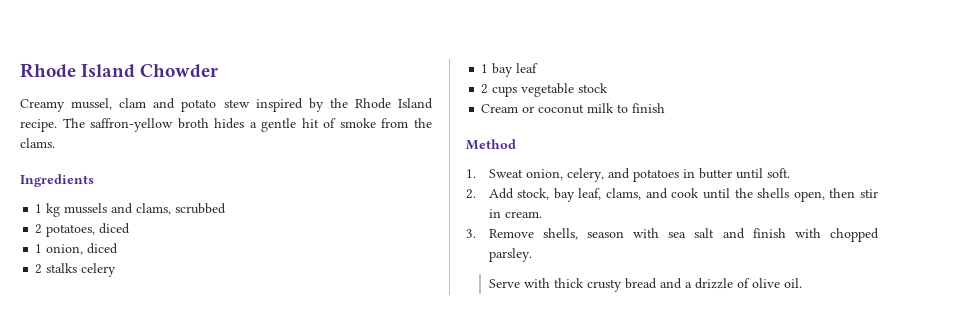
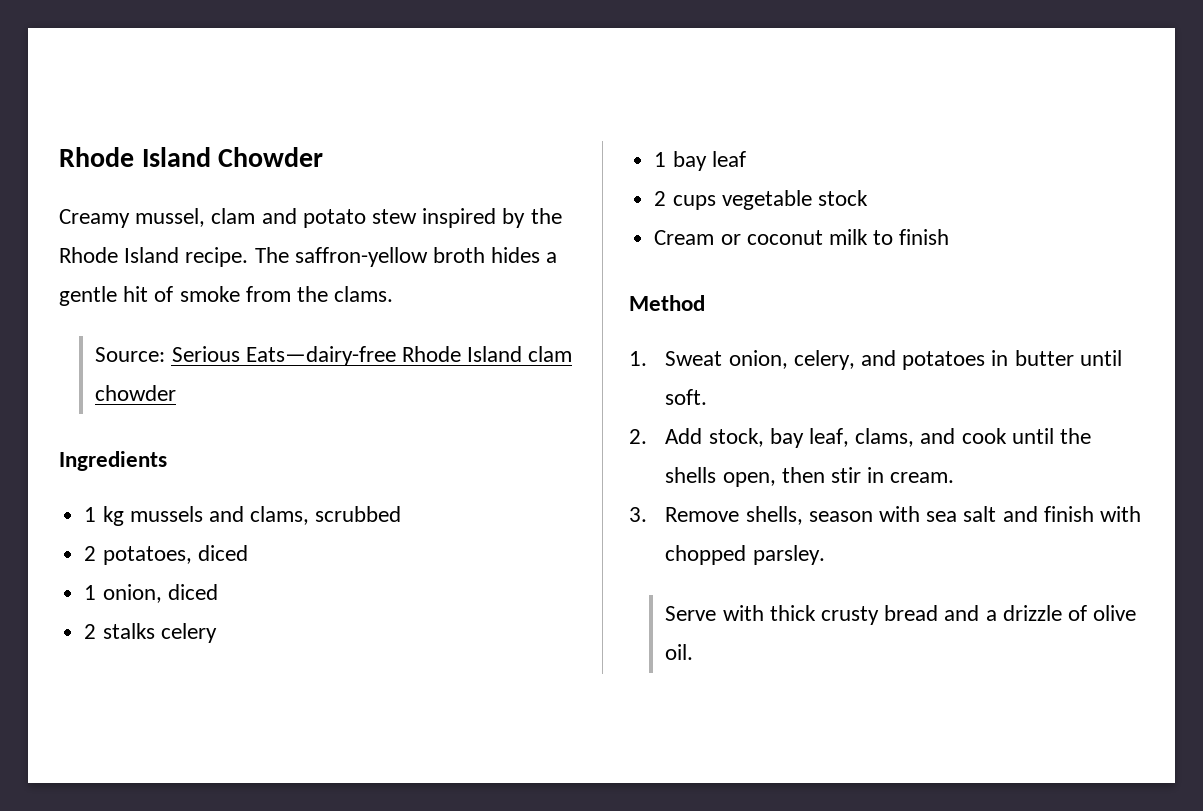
+ Source: Serious Eats—dairy-free Rhode Island clam chowder

